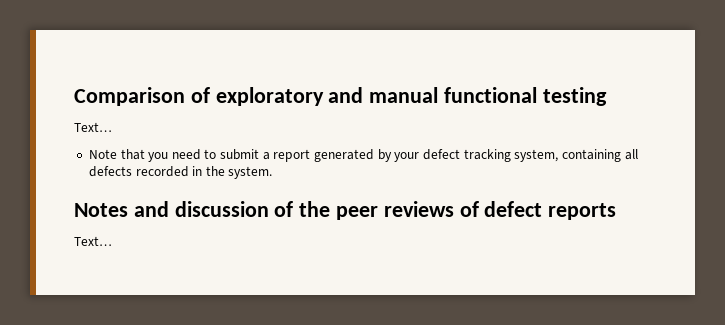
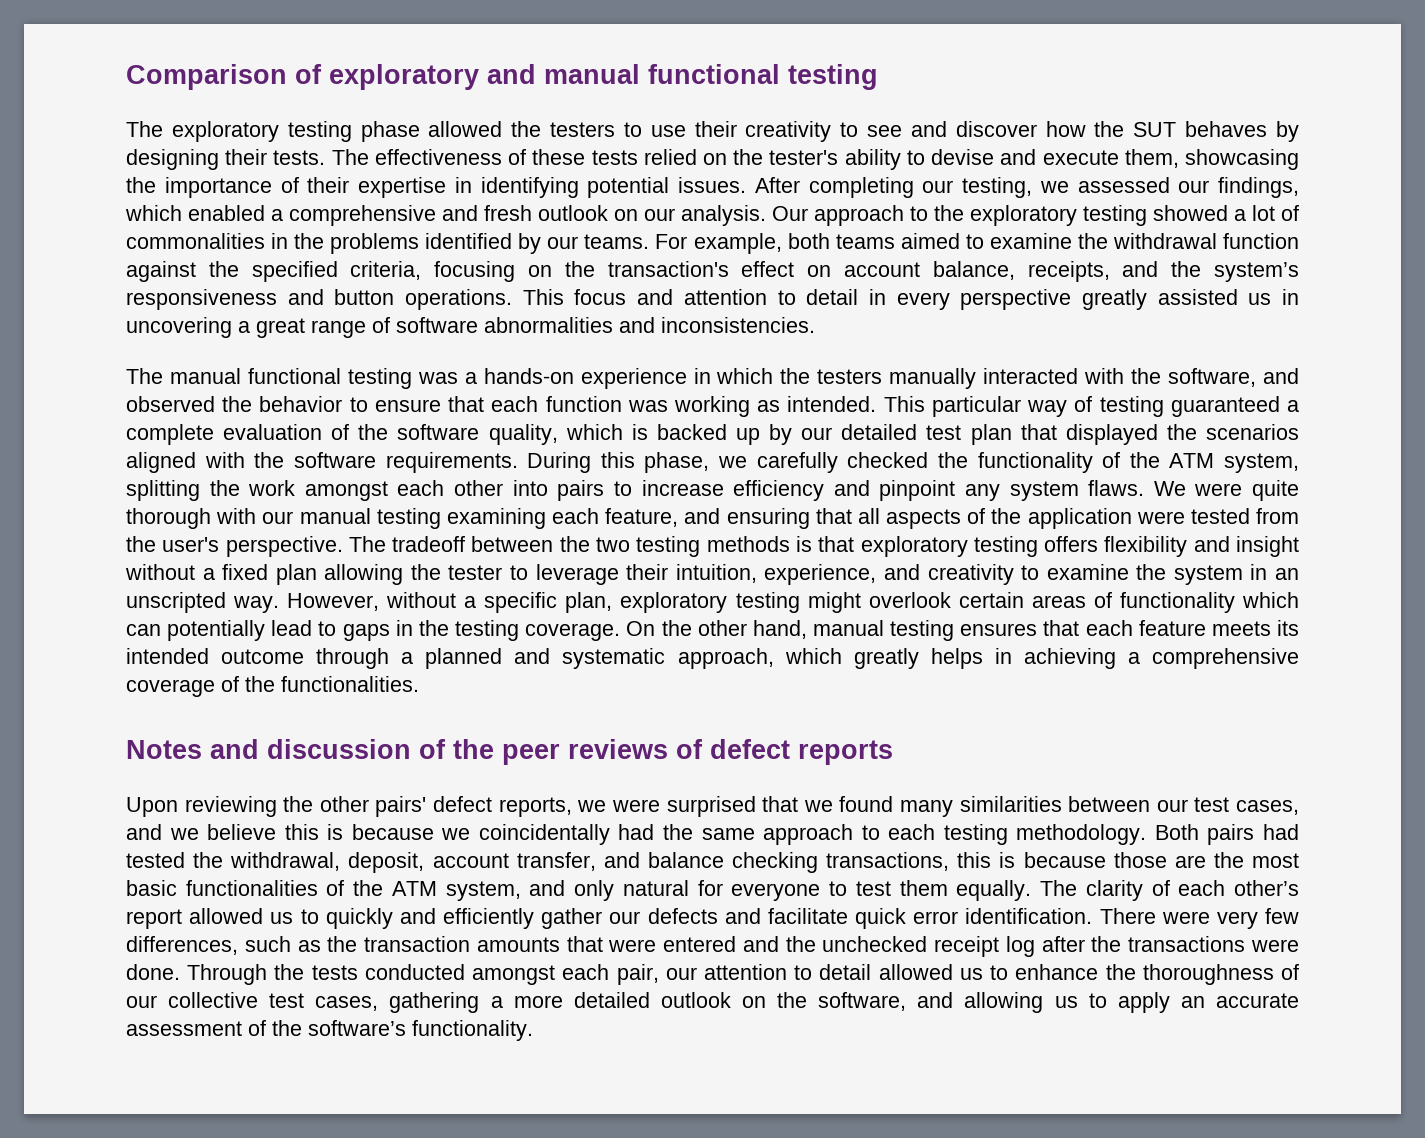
  Comparison of exploratory and manual functional testing
- Text…
- Note that you need to submit a report generated by your defect tracking system, containing all defects recorded in the system.
+ The exploratory testing phase allowed the testers to use their creativity to see and discover how the SUT behaves by designing their tests. The effectiveness of these tests relied on the tester's ability to devise and execute them, showcasing the importance of their expertise in identifying potential issues. After completing our testing, we assessed our findings, which enabled a comprehensive and fresh outlook on our analysis. Our approach to the exploratory testing showed a lot of commonalities in the problems identified by our teams. For example, both teams aimed to examine the withdrawal function against the specified criteria, focusing on the transaction's effect on account balance, receipts, and the system’s responsiveness and button operations. This focus and attention to detail in every perspective greatly assisted us in uncovering a great range of software abnormalities and inconsistencies.
+ The manual functional testing was a hands-on experience in which the testers manually interacted with the software, and observed the behavior to ensure that each function was working as intended. This particular way of testing guaranteed a complete evaluation of the software quality, which is backed up by our detailed test plan that displayed the scenarios aligned with the software requirements. During this phase, we carefully checked the functionality of the ATM system, splitting the work amongst each other into pairs to increase efficiency and pinpoint any system flaws. We were quite thorough with our manual testing examining each feature, and ensuring that all aspects of the application were tested from the user's perspective. The tradeoff between the two testing methods is that exploratory testing offers flexibility and insight without a fixed plan allowing the tester to leverage their intuition, experience, and creativity to examine the system in an unscripted way. However, without a specific plan, exploratory testing might overlook certain areas of functionality which can potentially lead to gaps in the testing coverage. On the other hand, manual testing ensures that each feature meets its intended outcome through a planned and systematic approach, which greatly helps in achieving a comprehensive coverage of the functionalities.
  Notes and discussion of the peer reviews of defect reports
- Text…
+ Upon reviewing the other pairs' defect reports, we were surprised that we found many similarities between our test cases, and we believe this is because we coincidentally had the same approach to each testing methodology. Both pairs had tested the withdrawal, deposit, account transfer, and balance checking transactions, this is because those are the most basic functionalities of the ATM system, and only natural for everyone to test them equally. The clarity of each other’s report allowed us to quickly and efficiently gather our defects and facilitate quick error identification. There were very few differences, such as the transaction amounts that were entered and the unchecked receipt log after the transactions were done. Through the tests conducted amongst each pair, our attention to detail allowed us to enhance the thoroughness of our collective test cases, gathering a more detailed outlook on the software, and allowing us to apply an accurate assessment of the software’s functionality.

